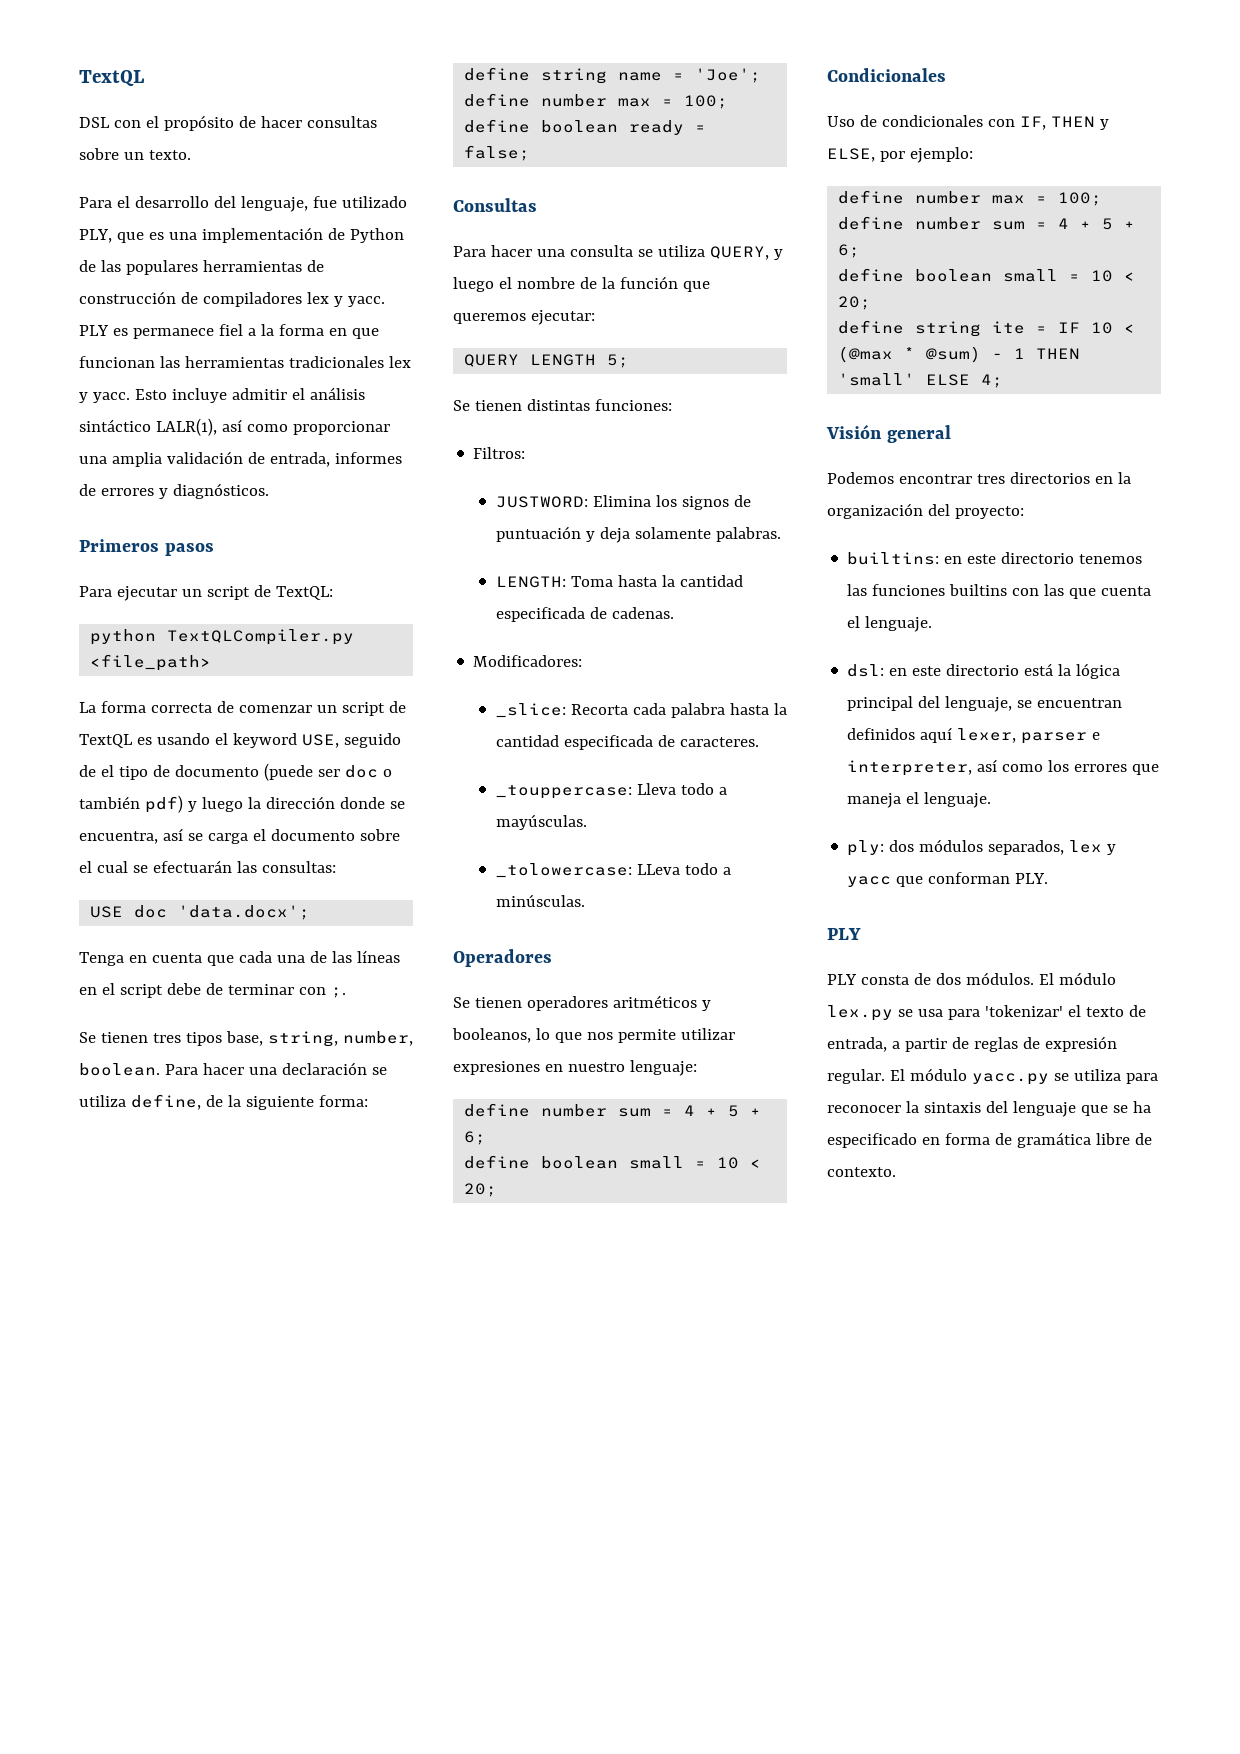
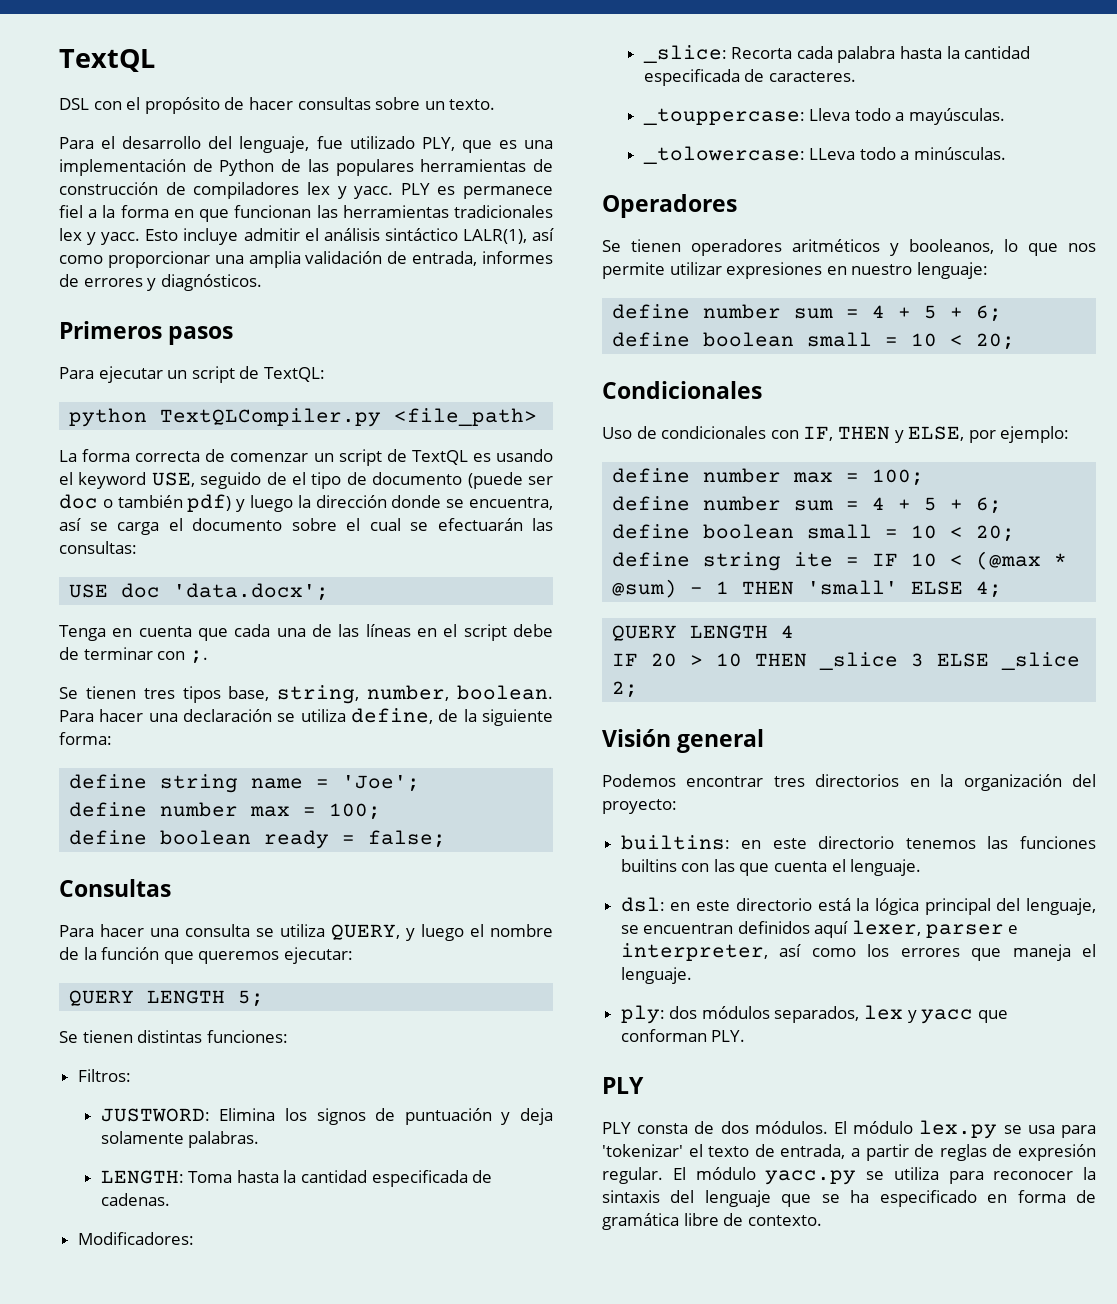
+ QUERY LENGTH 4
+ IF 20 > 10 THEN _slice 3 ELSE _slice 2;

